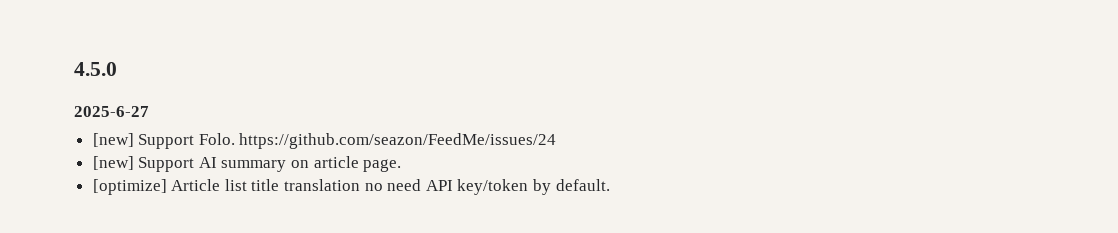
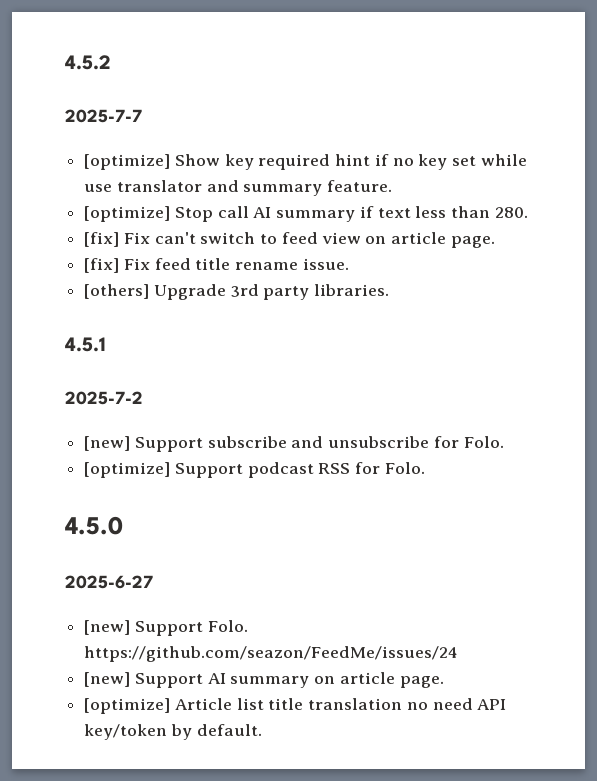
+ 4.5.2
+ 2025-7-7
+ [optimize] Show key required hint if no key set while use translator and summary feature.
+ [optimize] Stop call AI summary if text less than 280.
+ [fix] Fix can't switch to feed view on article page.
+ [fix] Fix feed title rename issue.
+ [others] Upgrade 3rd party libraries.
+ 4.5.1
+ 2025-7-2
+ [new] Support subscribe and unsubscribe for Folo.
+ [optimize] Support podcast RSS for Folo.

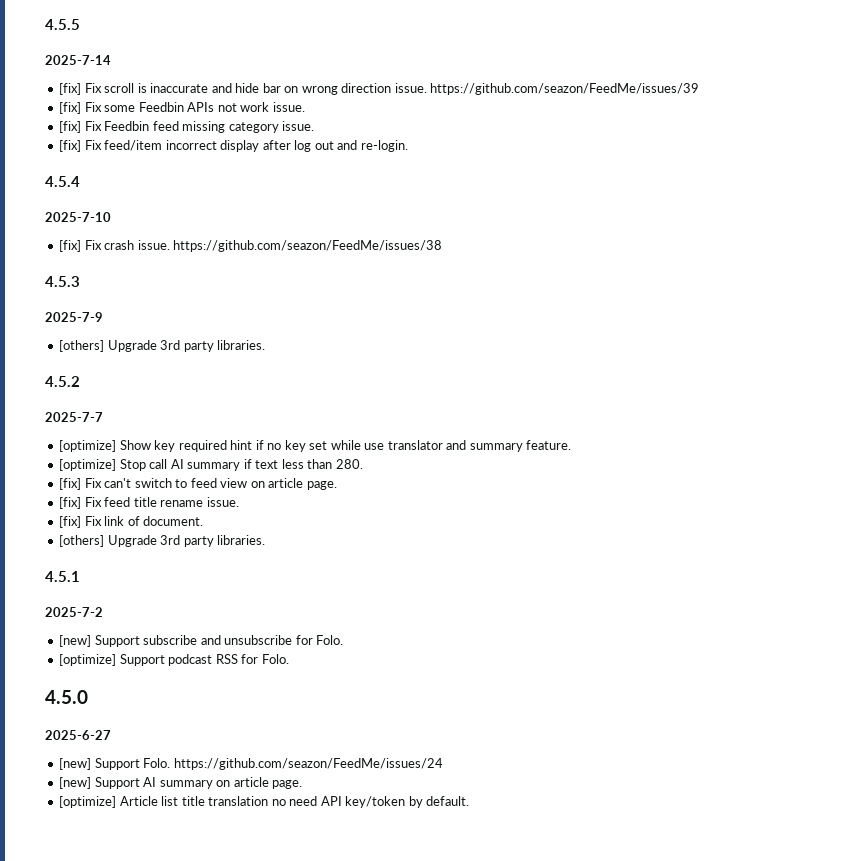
+ 4.5.5
+ 2025-7-14
+ [fix] Fix scroll is inaccurate and hide bar on wrong direction issue. https://github.com/seazon/FeedMe/issues/39
+ [fix] Fix some Feedbin APIs not work issue.
+ [fix] Fix Feedbin feed missing category issue.
+ [fix] Fix feed/item incorrect display after log out and re-login.
+ 4.5.4
+ 2025-7-10
+ [fix] Fix crash issue. https://github.com/seazon/FeedMe/issues/38
+ 4.5.3
+ 2025-7-9
+ [others] Upgrade 3rd party libraries.
+ [fix] Fix link of document.

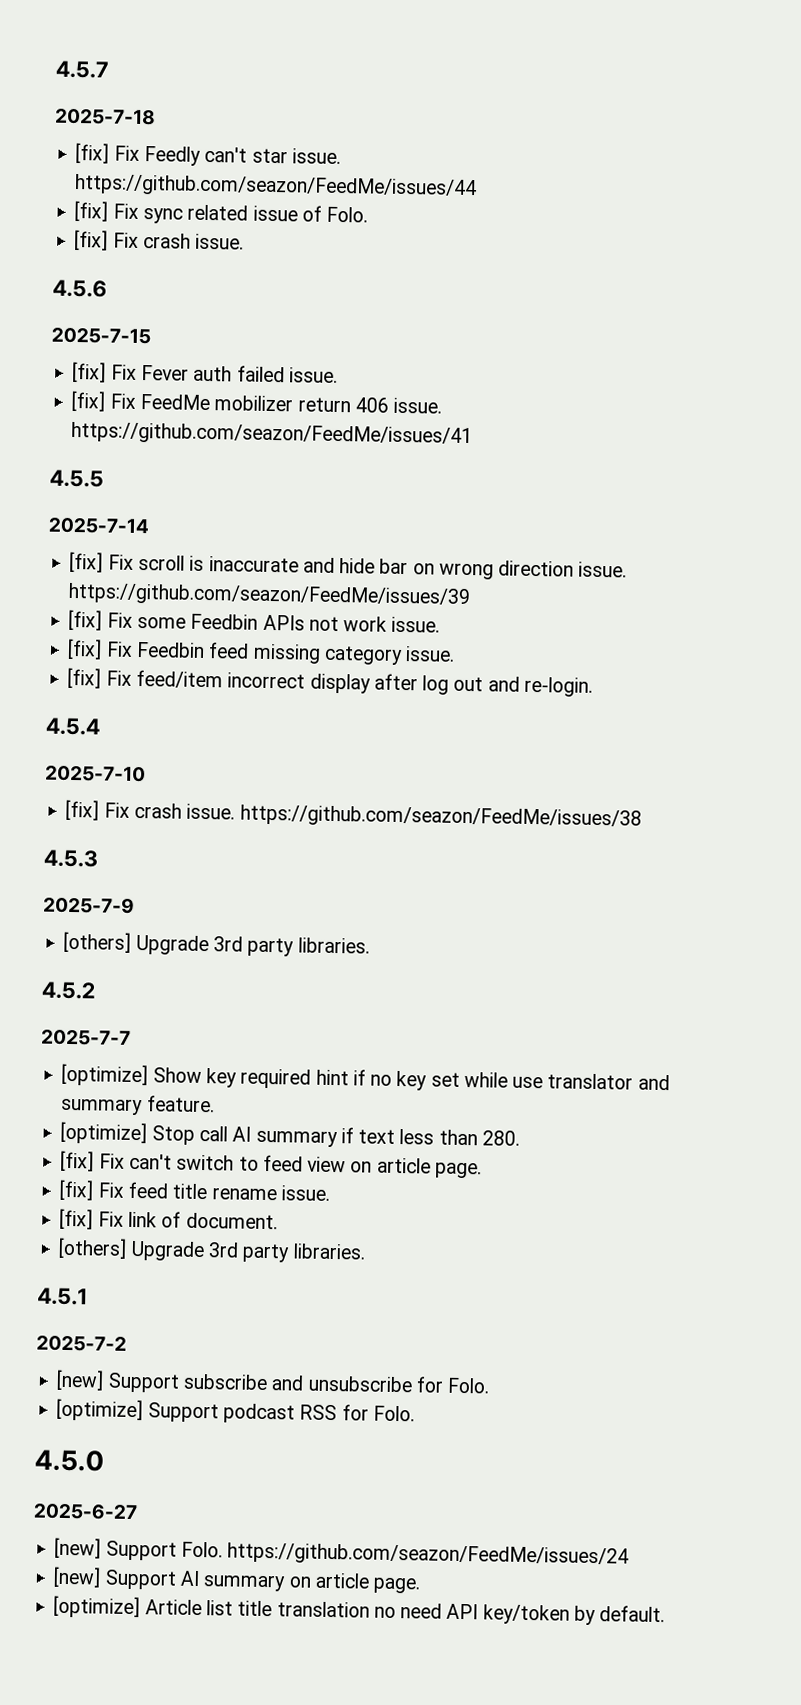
+ 4.5.7
+ 2025-7-18
+ [fix] Fix Feedly can't star issue. https://github.com/seazon/FeedMe/issues/44
+ [fix] Fix sync related issue of Folo.
+ [fix] Fix crash issue.
+ 4.5.6
+ 2025-7-15
+ [fix] Fix Fever auth failed issue.
+ [fix] Fix FeedMe mobilizer return 406 issue. https://github.com/seazon/FeedMe/issues/41

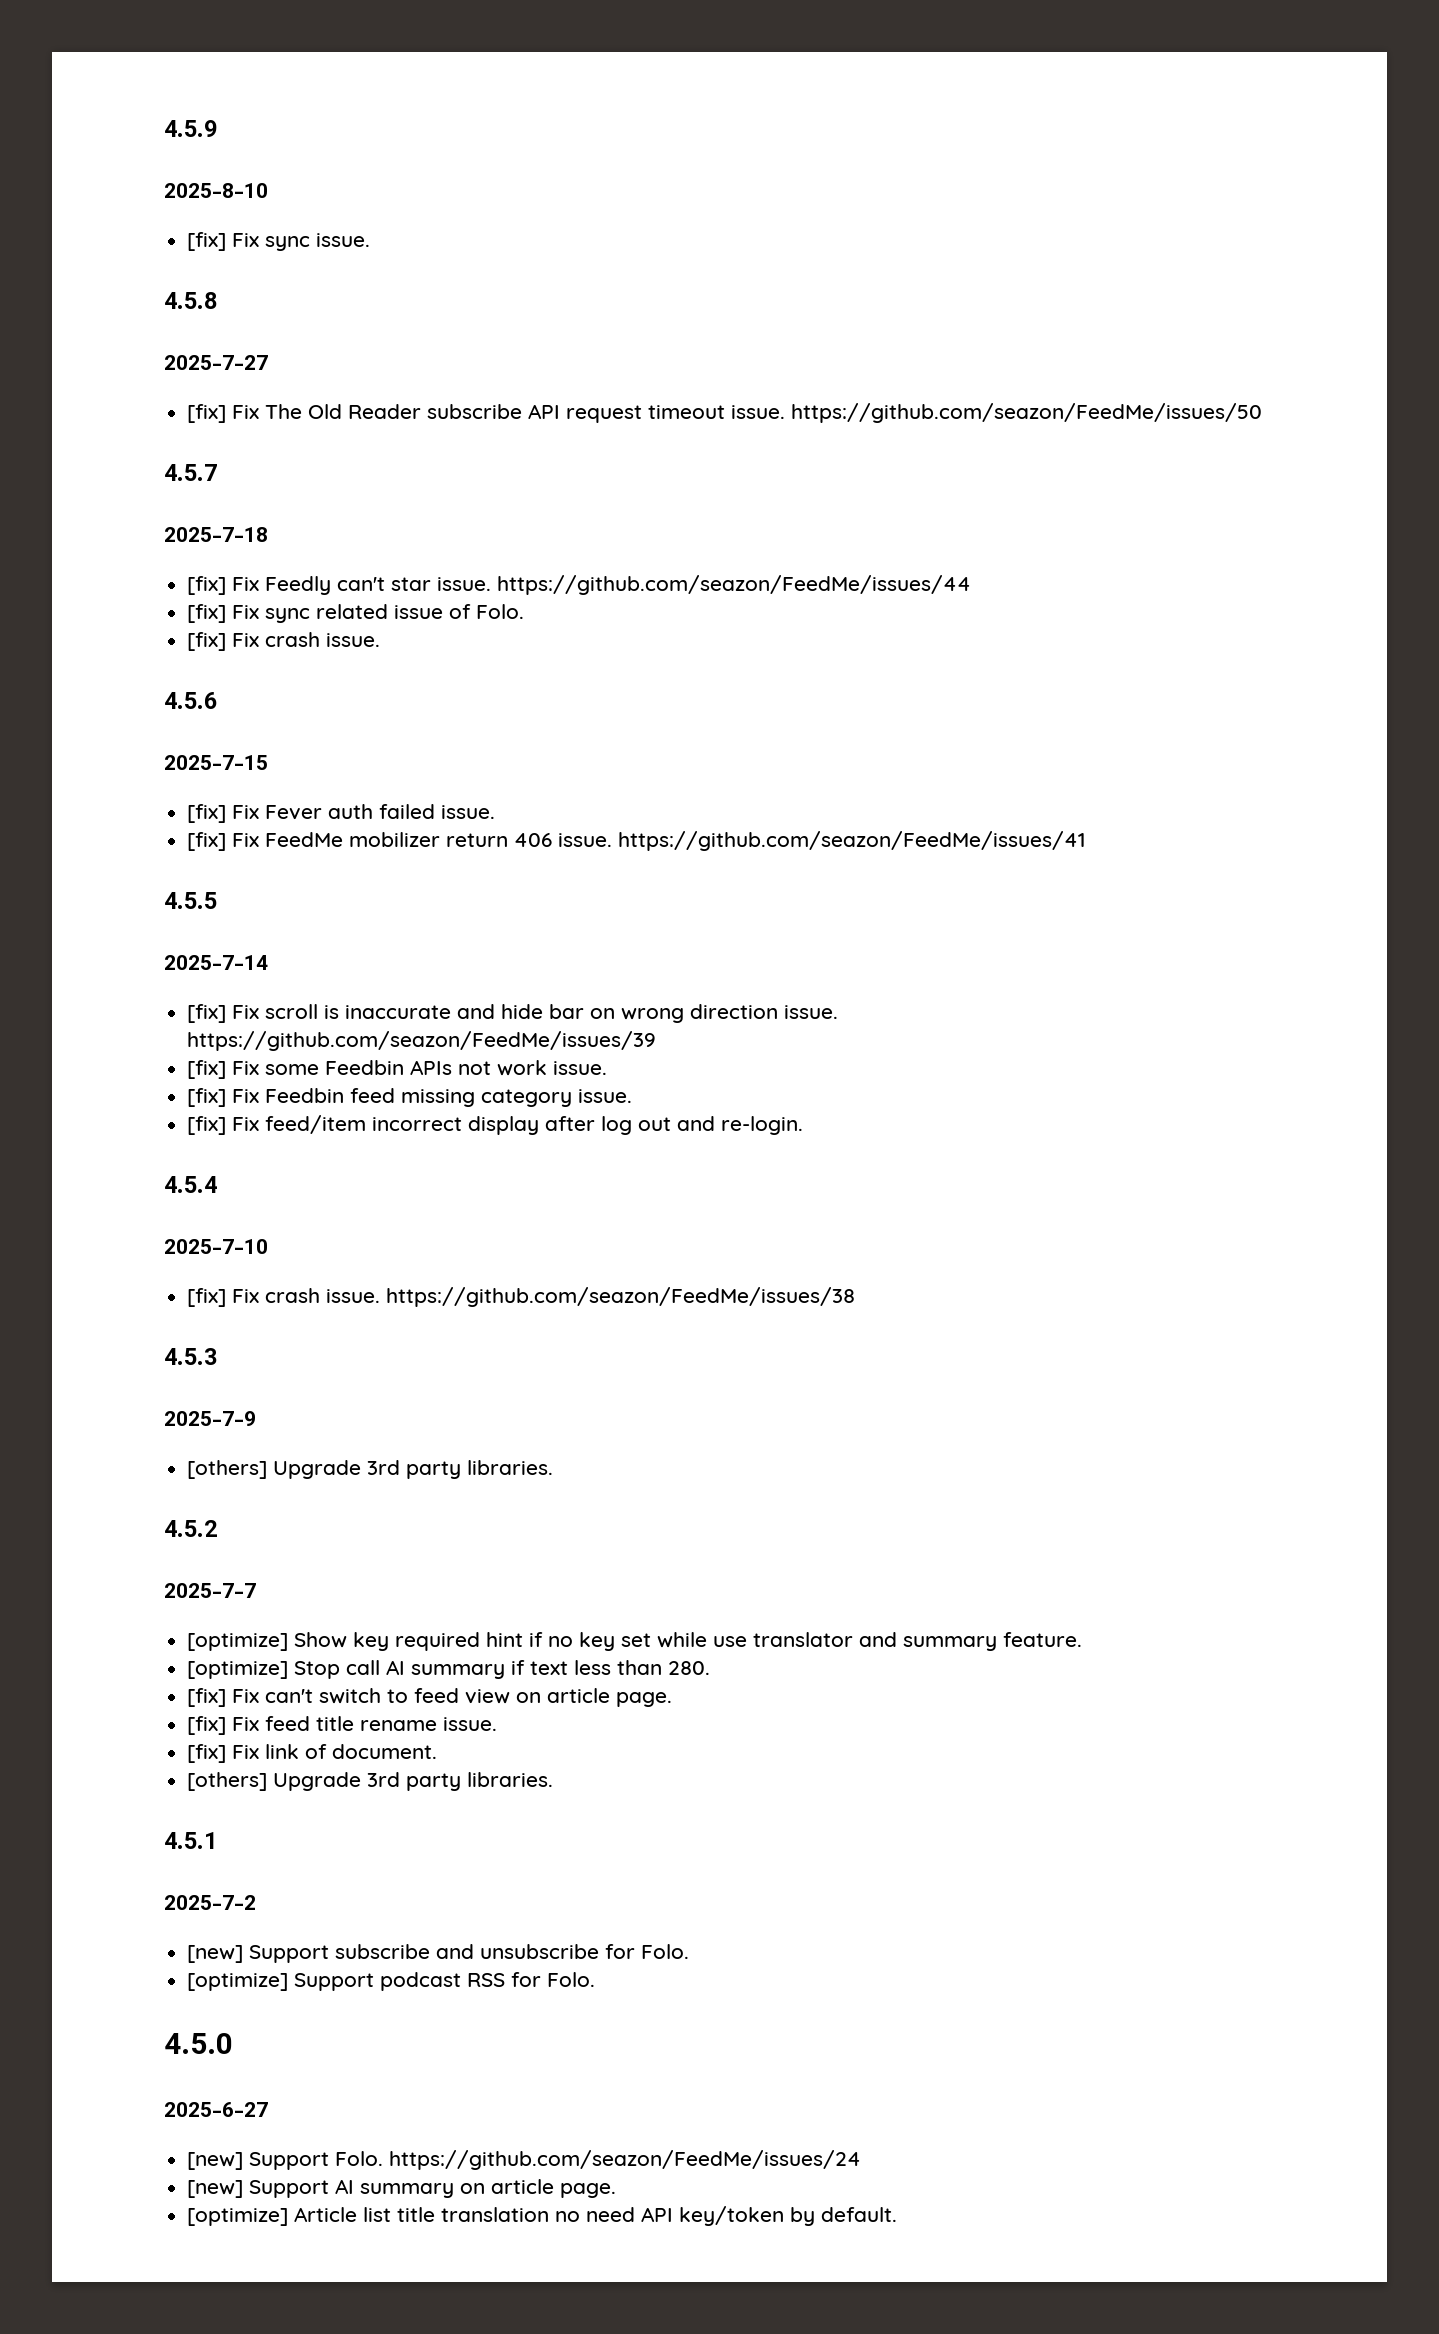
+ 4.5.9
+ 2025-8-10
+ [fix] Fix sync issue.
+ 4.5.8
+ 2025-7-27
+ [fix] Fix The Old Reader subscribe API request timeout issue. https://github.com/seazon/FeedMe/issues/50

